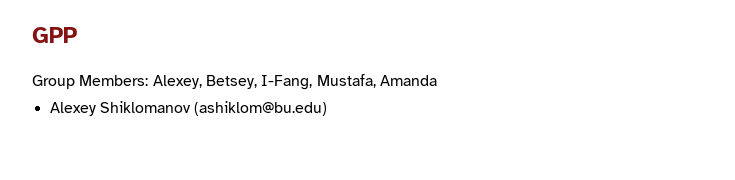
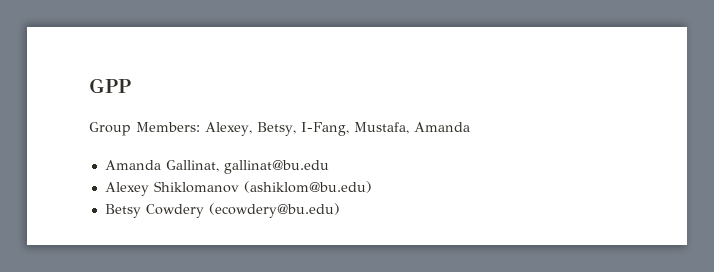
- Group Members: Alexey, Betsey, I-Fang, Mustafa, Amanda
+ Group Members: Alexey, Betsy, I-Fang, Mustafa, Amanda
+ Amanda Gallinat, gallinat@bu.edu
+ Betsy Cowdery (ecowdery@bu.edu)

